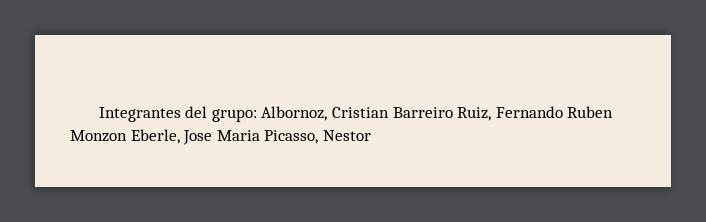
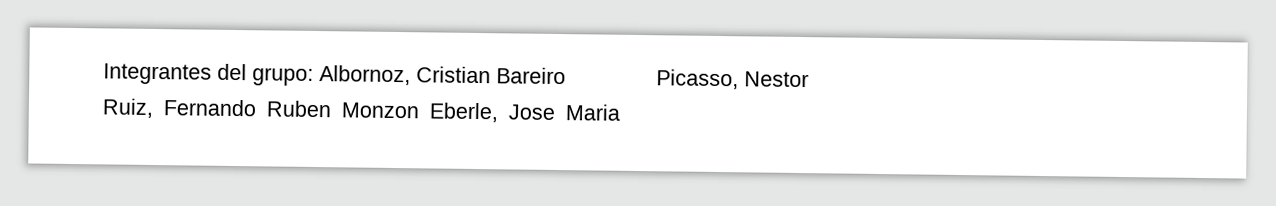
- Integrantes del grupo: Albornoz, Cristian Barreiro Ruiz, Fernando Ruben Monzon Eberle, Jose Maria Picasso, Nestor
+ Integrantes del grupo: Albornoz, Cristian Bareiro Ruiz, Fernando Ruben Monzon Eberle, Jose Maria Picasso, Nestor

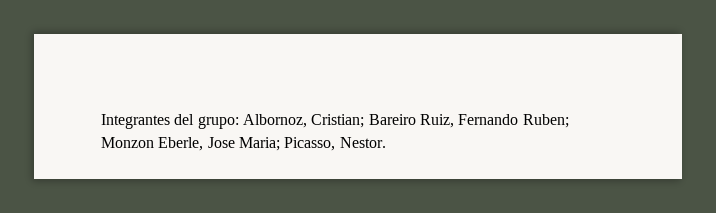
- Integrantes del grupo: Albornoz, Cristian Bareiro Ruiz, Fernando Ruben Monzon Eberle, Jose Maria Picasso, Nestor
+ Integrantes del grupo: Albornoz, Cristian; Bareiro Ruiz, Fernando Ruben; Monzon Eberle, Jose Maria; Picasso, Nestor.

